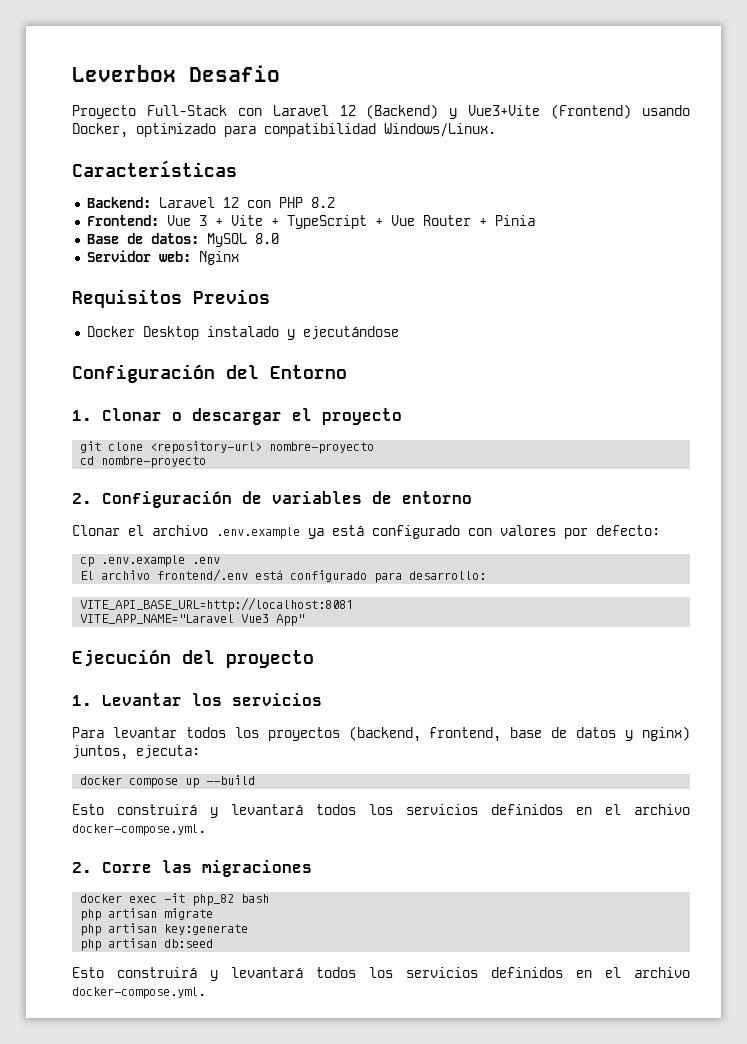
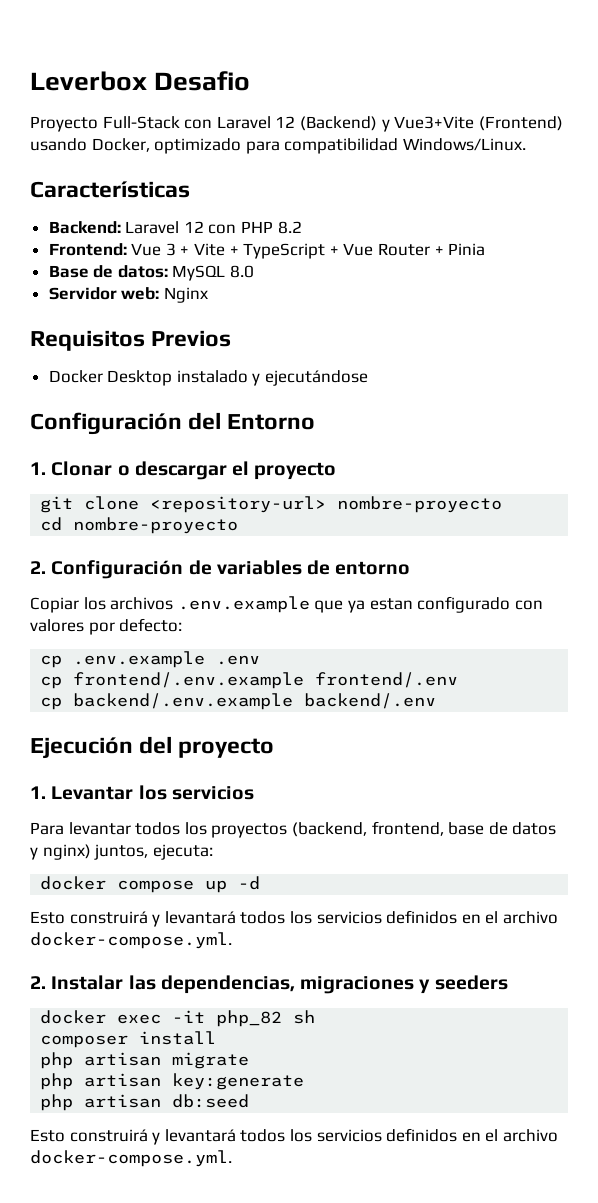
- Clonar el archivo .env.example ya está configurado con valores por defecto:
+ Copiar los archivos .env.example que ya estan configurado con valores por defecto:
- El archivo frontend/.env está configurado para desarrollo:
- VITE_API_BASE_URL=http://localhost:8081
- VITE_APP_NAME="Laravel Vue3 App"
+ cp frontend/.env.example frontend/.env
+ cp backend/.env.example backend/.env
- docker compose up --build
+ docker compose up -d
- 2. Corre las migraciones
+ 2. Instalar las dependencias, migraciones y seeders
- docker exec -it php_82 bash
+ docker exec -it php_82 sh
+ composer install

